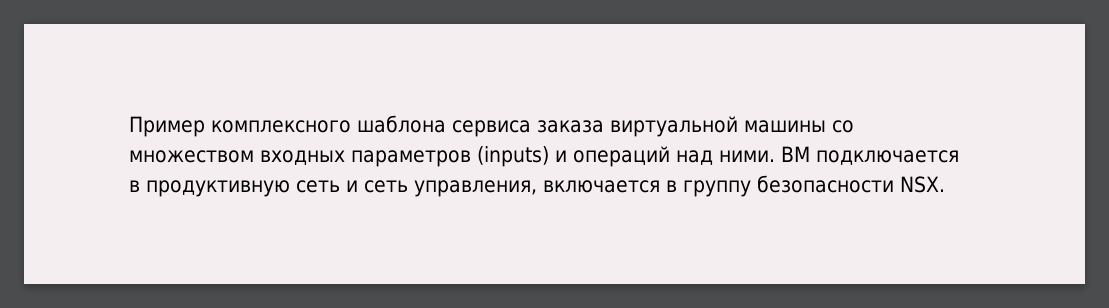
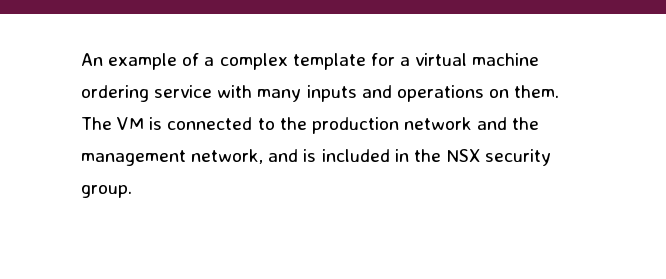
- Пример комплексного шаблона сервиса заказа виртуальной машины со множеством входных параметров (inputs) и операций над ними. ВМ подключается в продуктивную сеть и сеть управления, включается в группу безопасности NSX.
+ An example of a complex template for a virtual machine ordering service with many inputs and operations on them. The VM is connected to the production network and the management network, and is included in the NSX security group.

